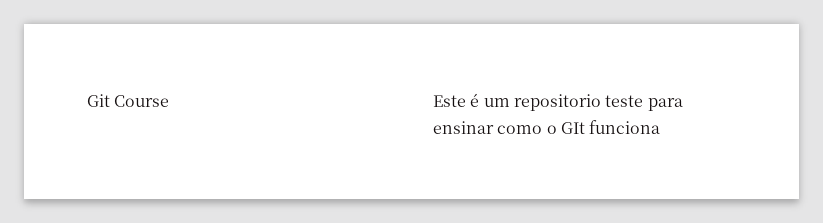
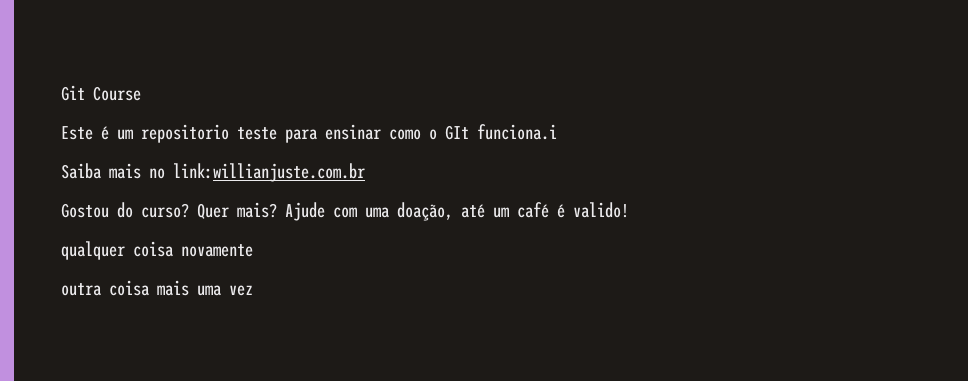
- Este é um repositorio teste para ensinar como o GIt funciona
+ Este é um repositorio teste para ensinar como o GIt funciona.i
+ Saiba mais no link:willianjuste.com.br
+ Gostou do curso? Quer mais? Ajude com uma doação, até um café é valido!
+ qualquer coisa novamente
+ outra coisa mais uma vez

